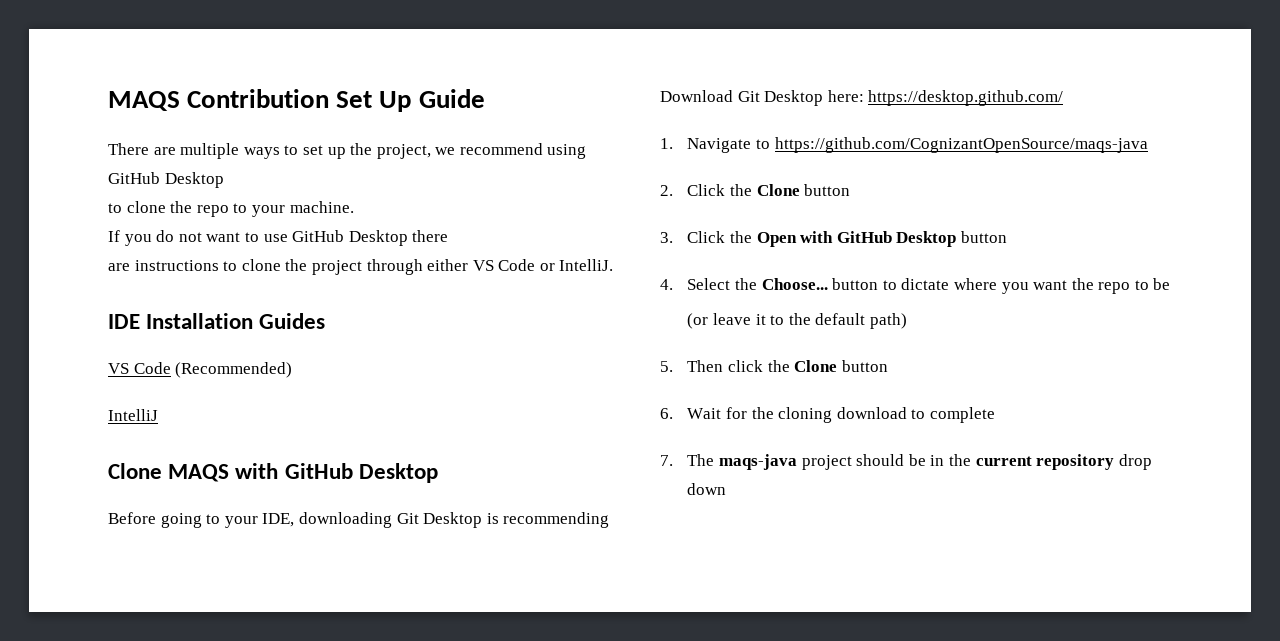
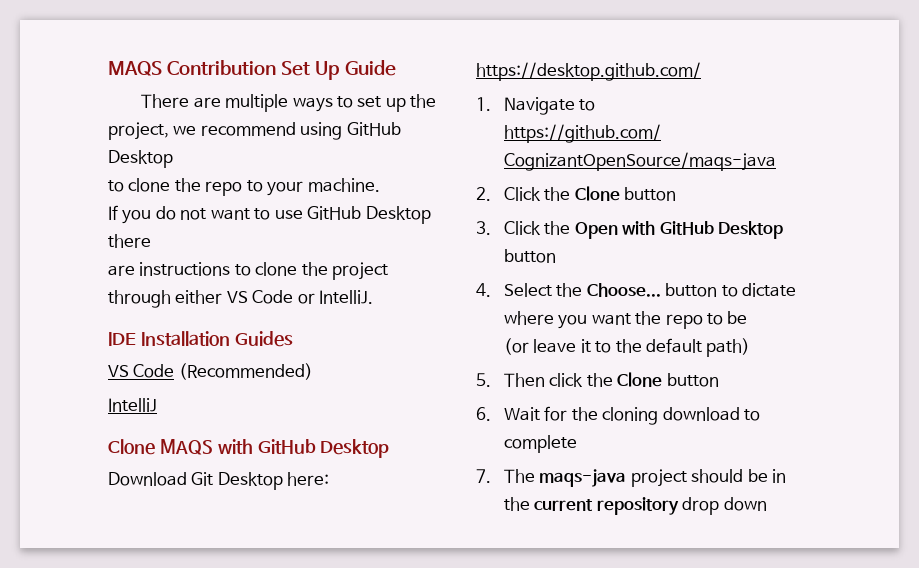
- Before going to your IDE, downloading Git Desktop is recommending Download Git Desktop here: https://desktop.github.com/
+ Download Git Desktop here: https://desktop.github.com/

